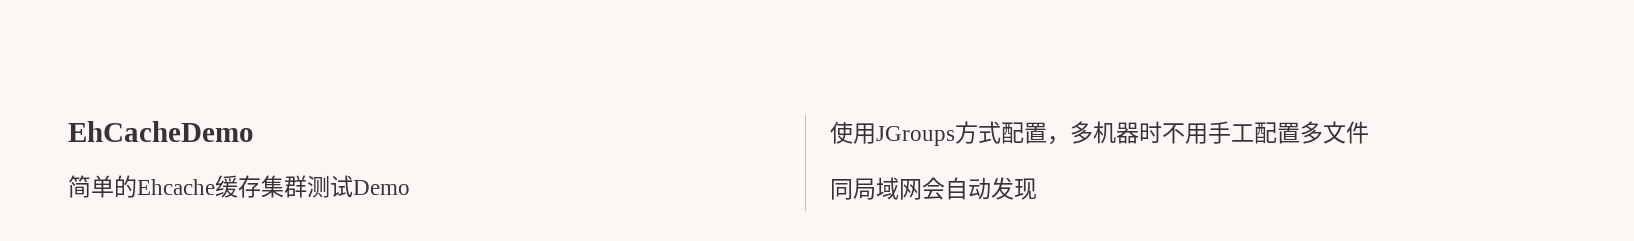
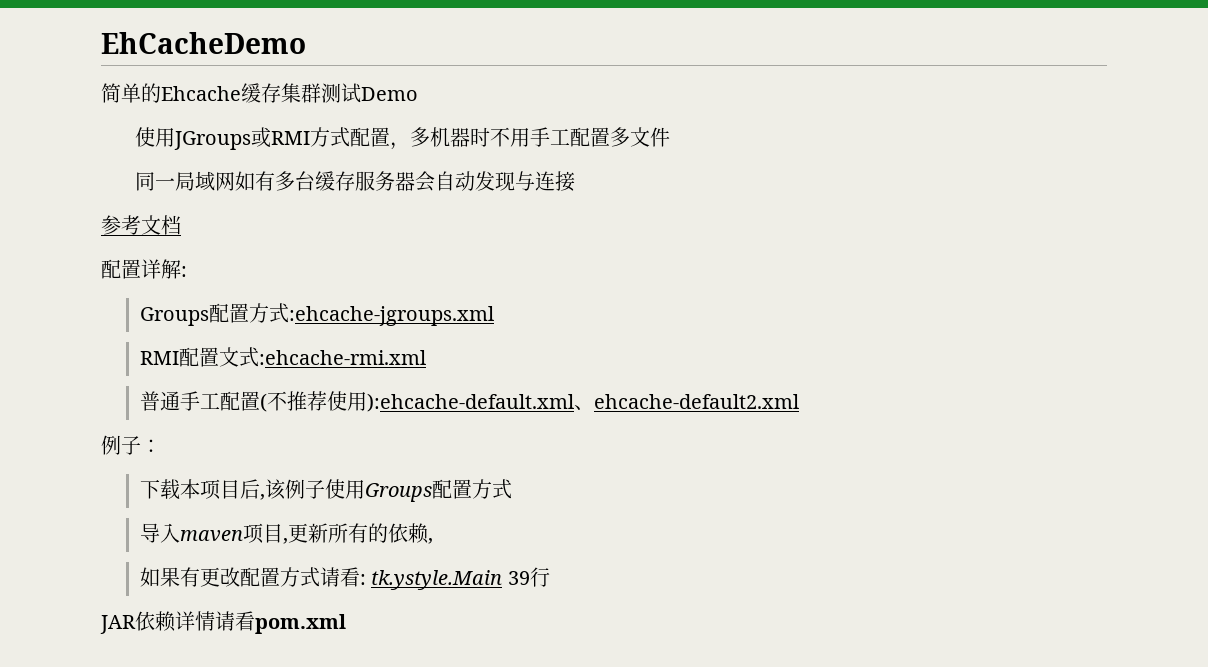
- 使用JGroups方式配置，多机器时不用手工配置多文件
+ 使用JGroups或RMI方式配置，多机器时不用手工配置多文件
- 同局域网会自动发现
+ 同一局域网如有多台缓存服务器会自动发现与连接
+ 参考文档
+ 配置详解:
+ Groups配置方式:ehcache-jgroups.xml
+ RMI配置文式:ehcache-rmi.xml
+ 普通手工配置(不推荐使用):ehcache-default.xml、ehcache-default2.xml
+ 例子：
+ 下载本项目后,该例子使用Groups配置方式
+ 导入maven项目,更新所有的依赖,
+ 如果有更改配置方式请看: tk.ystyle.Main 39行
+ JAR依赖详情请看pom.xml

